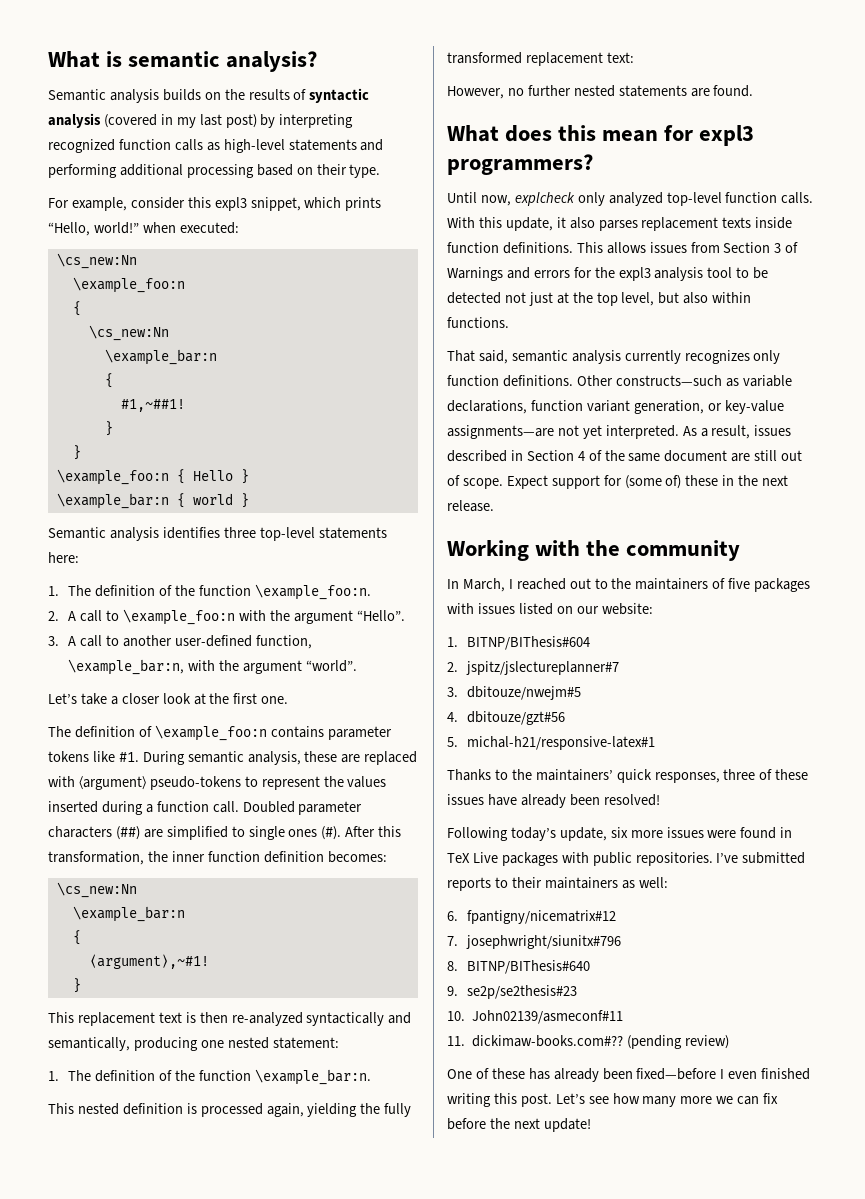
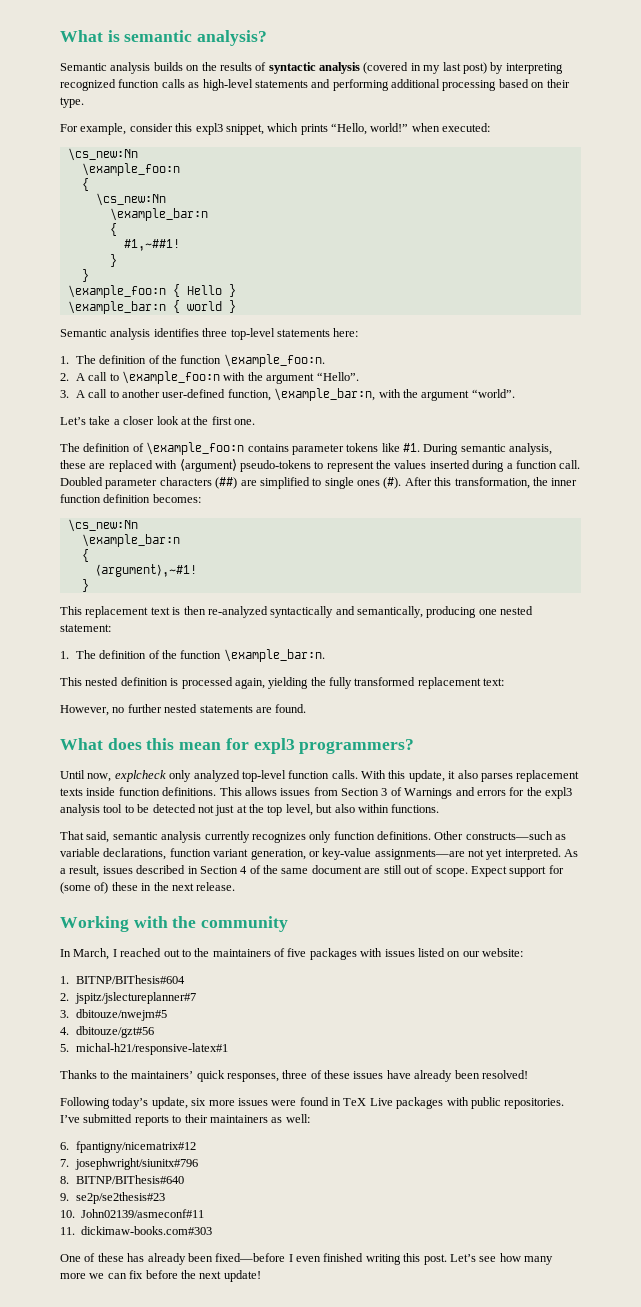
- 11. dickimaw-books.com#?? (pending review)
+ 11. dickimaw-books.com#303

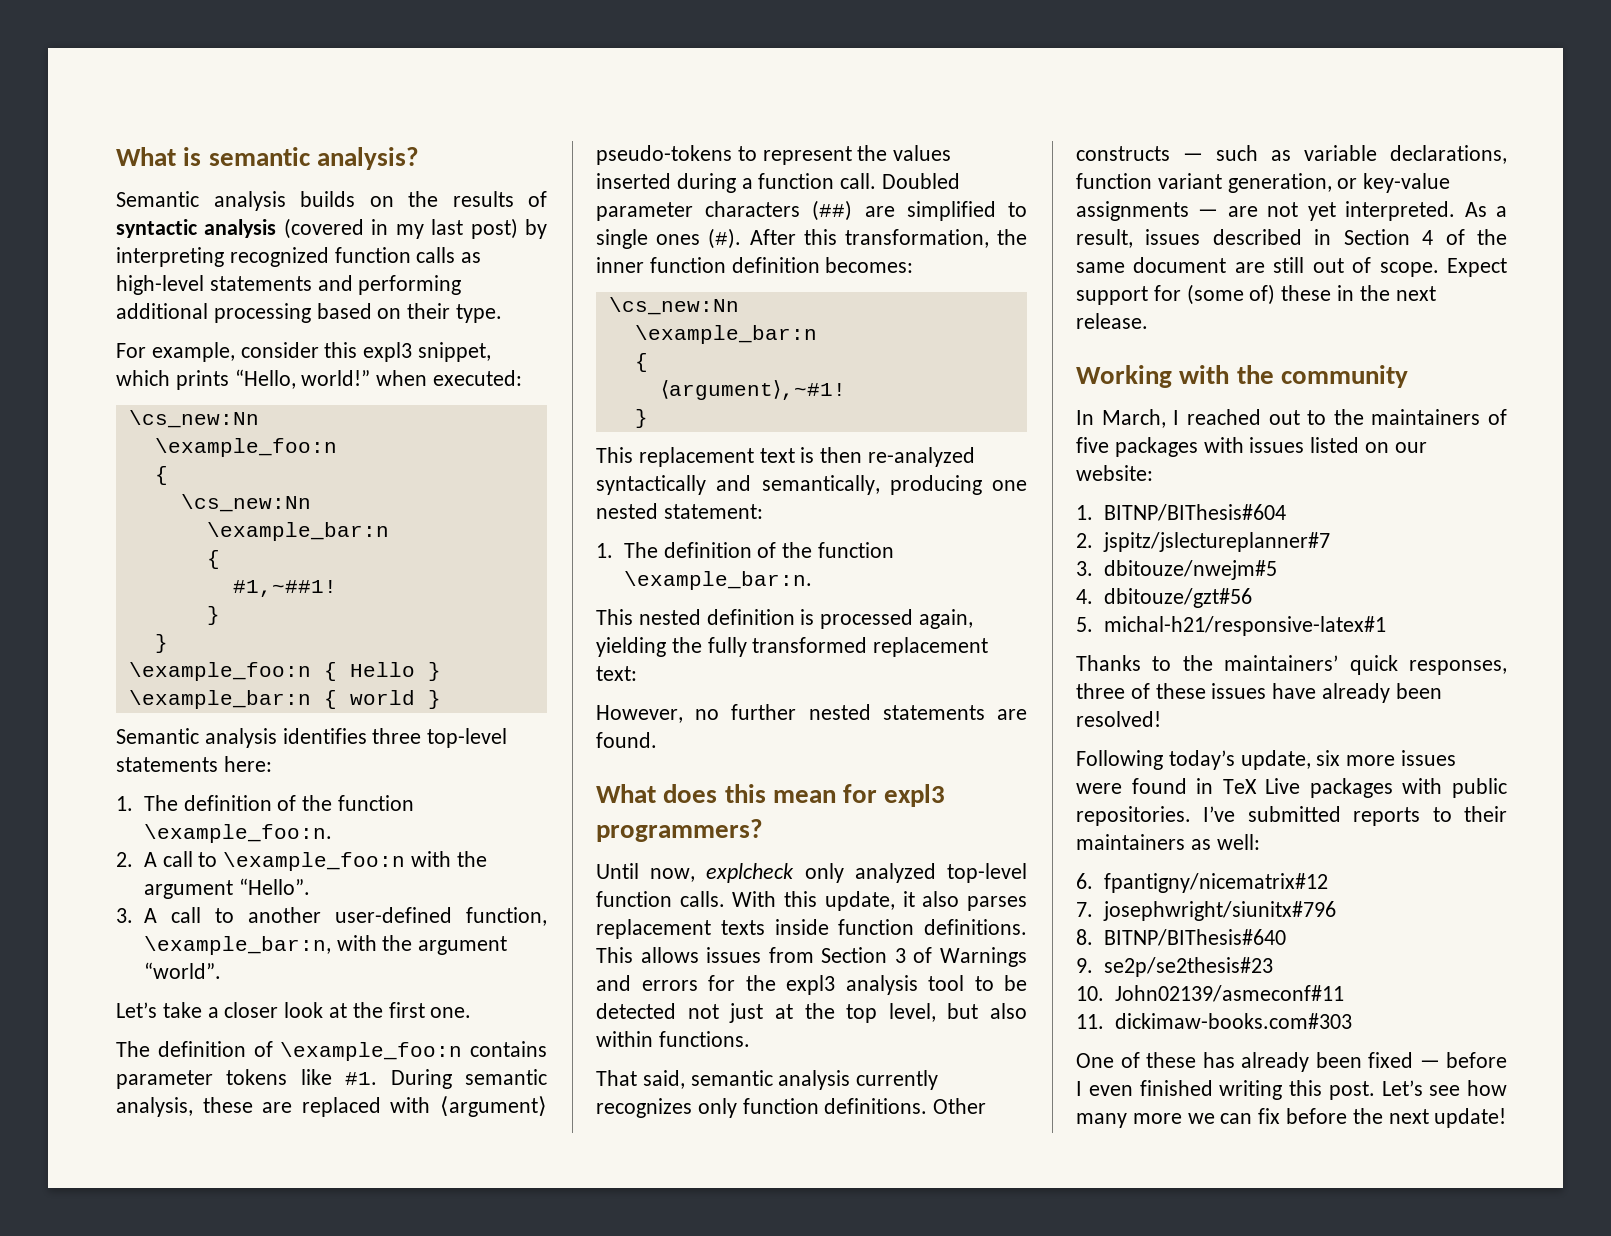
- Other constructs—such as variable declarations, function variant generation, or key-value assignments—are not yet interpreted.
+ Other constructs — such as variable declarations, function variant generation, or key-value assignments — are not yet interpreted.
- One of these has already been fixed—before I even finished writing this post.
+ One of these has already been fixed — before I even finished writing this post.

